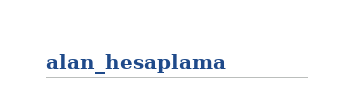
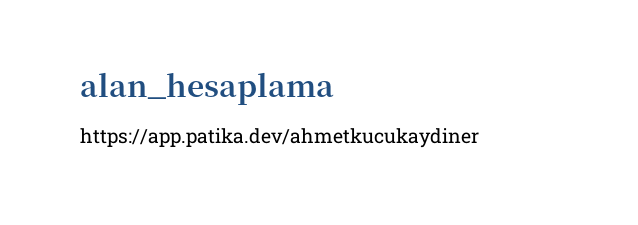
+ https://app.patika.dev/ahmetkucukaydiner

